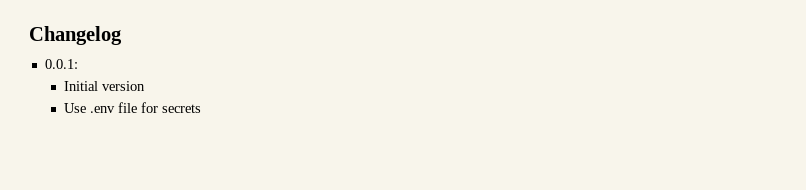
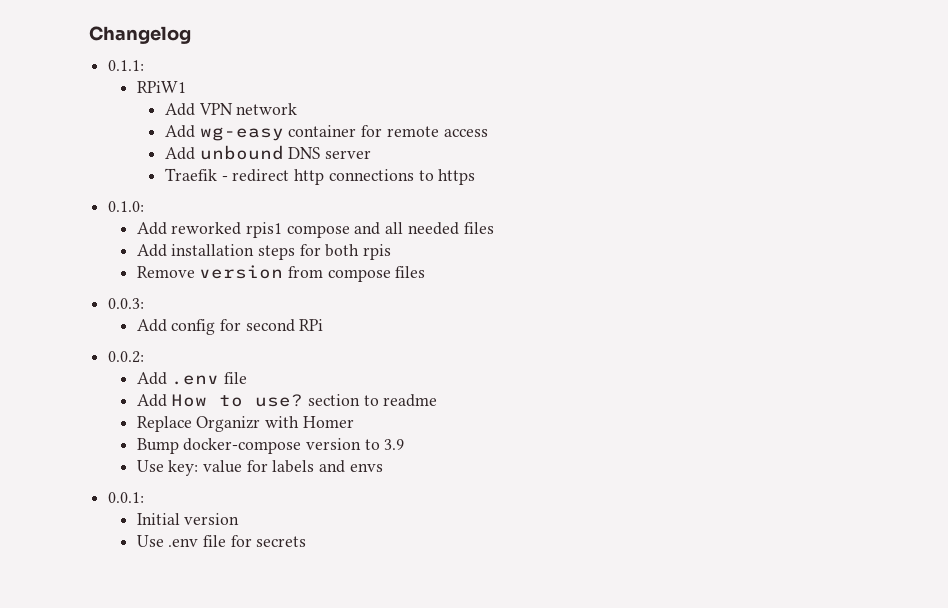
+ 0.1.1:
+ RPiW1
+ Add VPN network
+ Add wg-easy container for remote access
+ Add unbound DNS server
+ Traefik - redirect http connections to https
+ 0.1.0:
+ Add reworked rpis1 compose and all needed files
+ Add installation steps for both rpis
+ Remove version from compose files
+ 0.0.3:
+ Add config for second RPi
+ 0.0.2:
+ Add .env file
+ Add How to use? section to readme
+ Replace Organizr with Homer
+ Bump docker-compose version to 3.9
+ Use key: value for labels and envs

